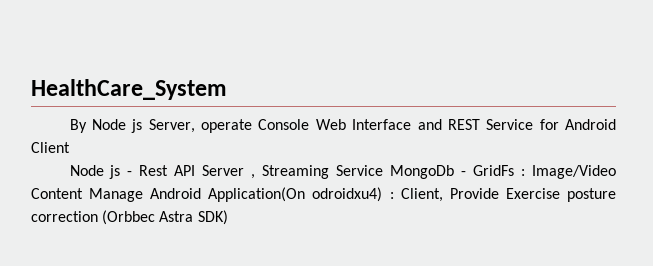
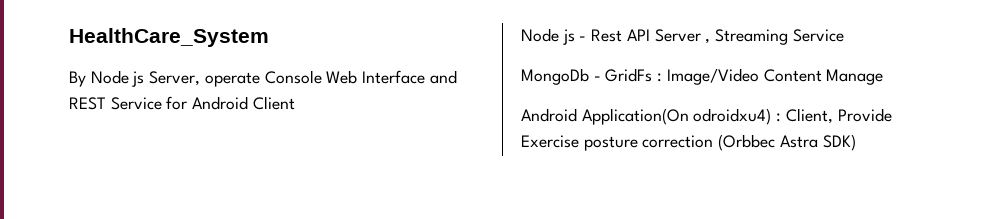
- Node js - Rest API Server , Streaming Service MongoDb - GridFs : Image/Video Content Manage Android Application(On odroidxu4) : Client, Provide Exercise posture correction (Orbbec Astra SDK)
+ Node js - Rest API Server , Streaming Service
+ MongoDb - GridFs : Image/Video Content Manage
+ Android Application(On odroidxu4) : Client, Provide Exercise posture correction (Orbbec Astra SDK)

